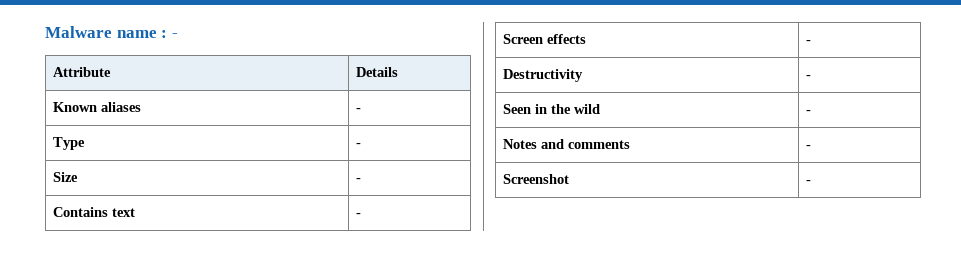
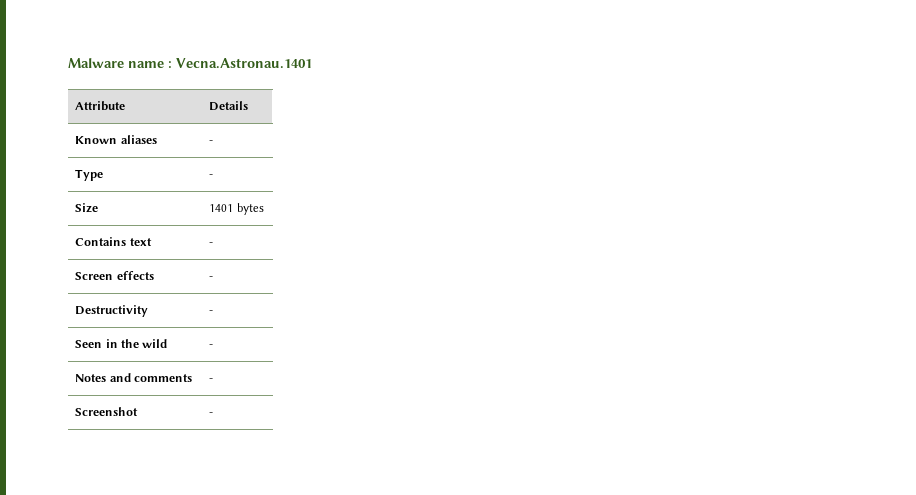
- Malware name : -
+ Malware name : Vecna.Astronau.1401
- Size | -
+ Size | 1401 bytes

